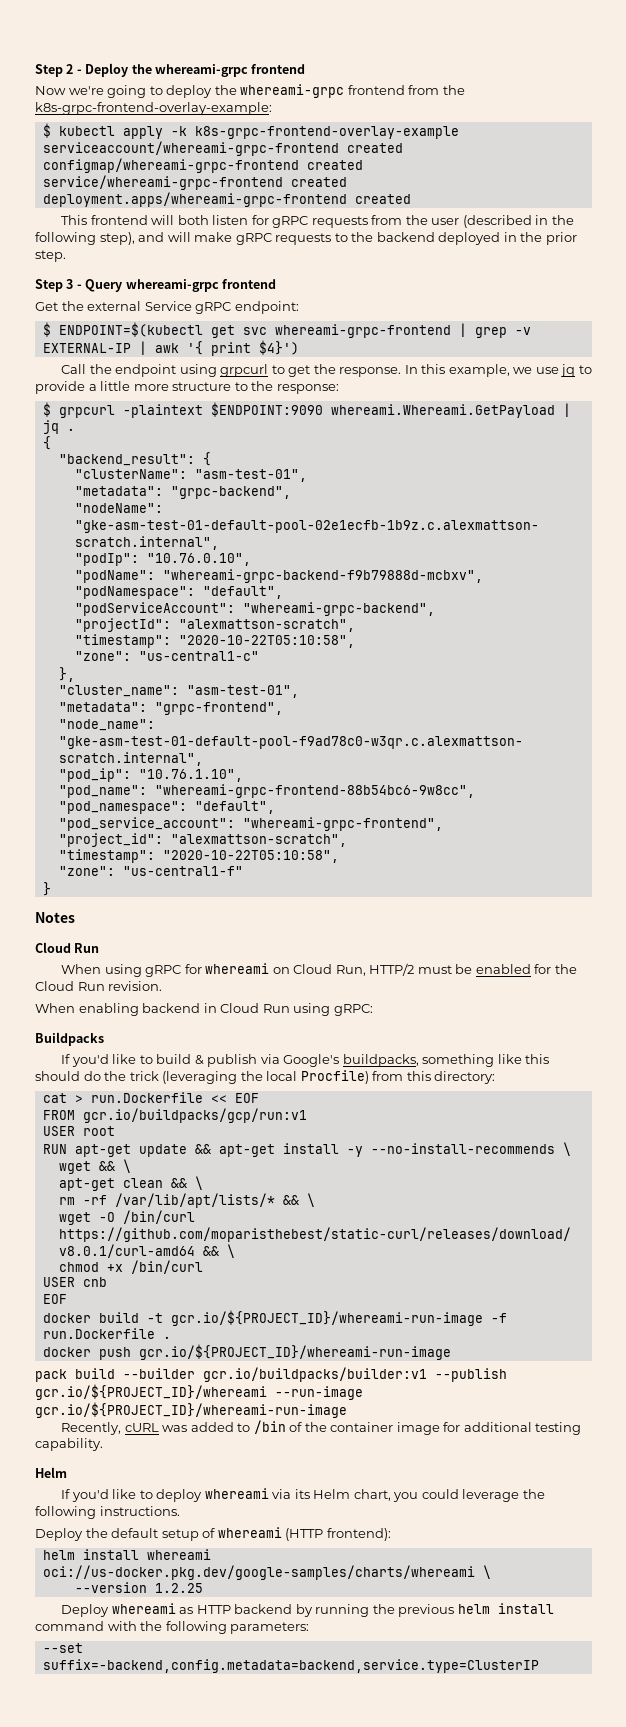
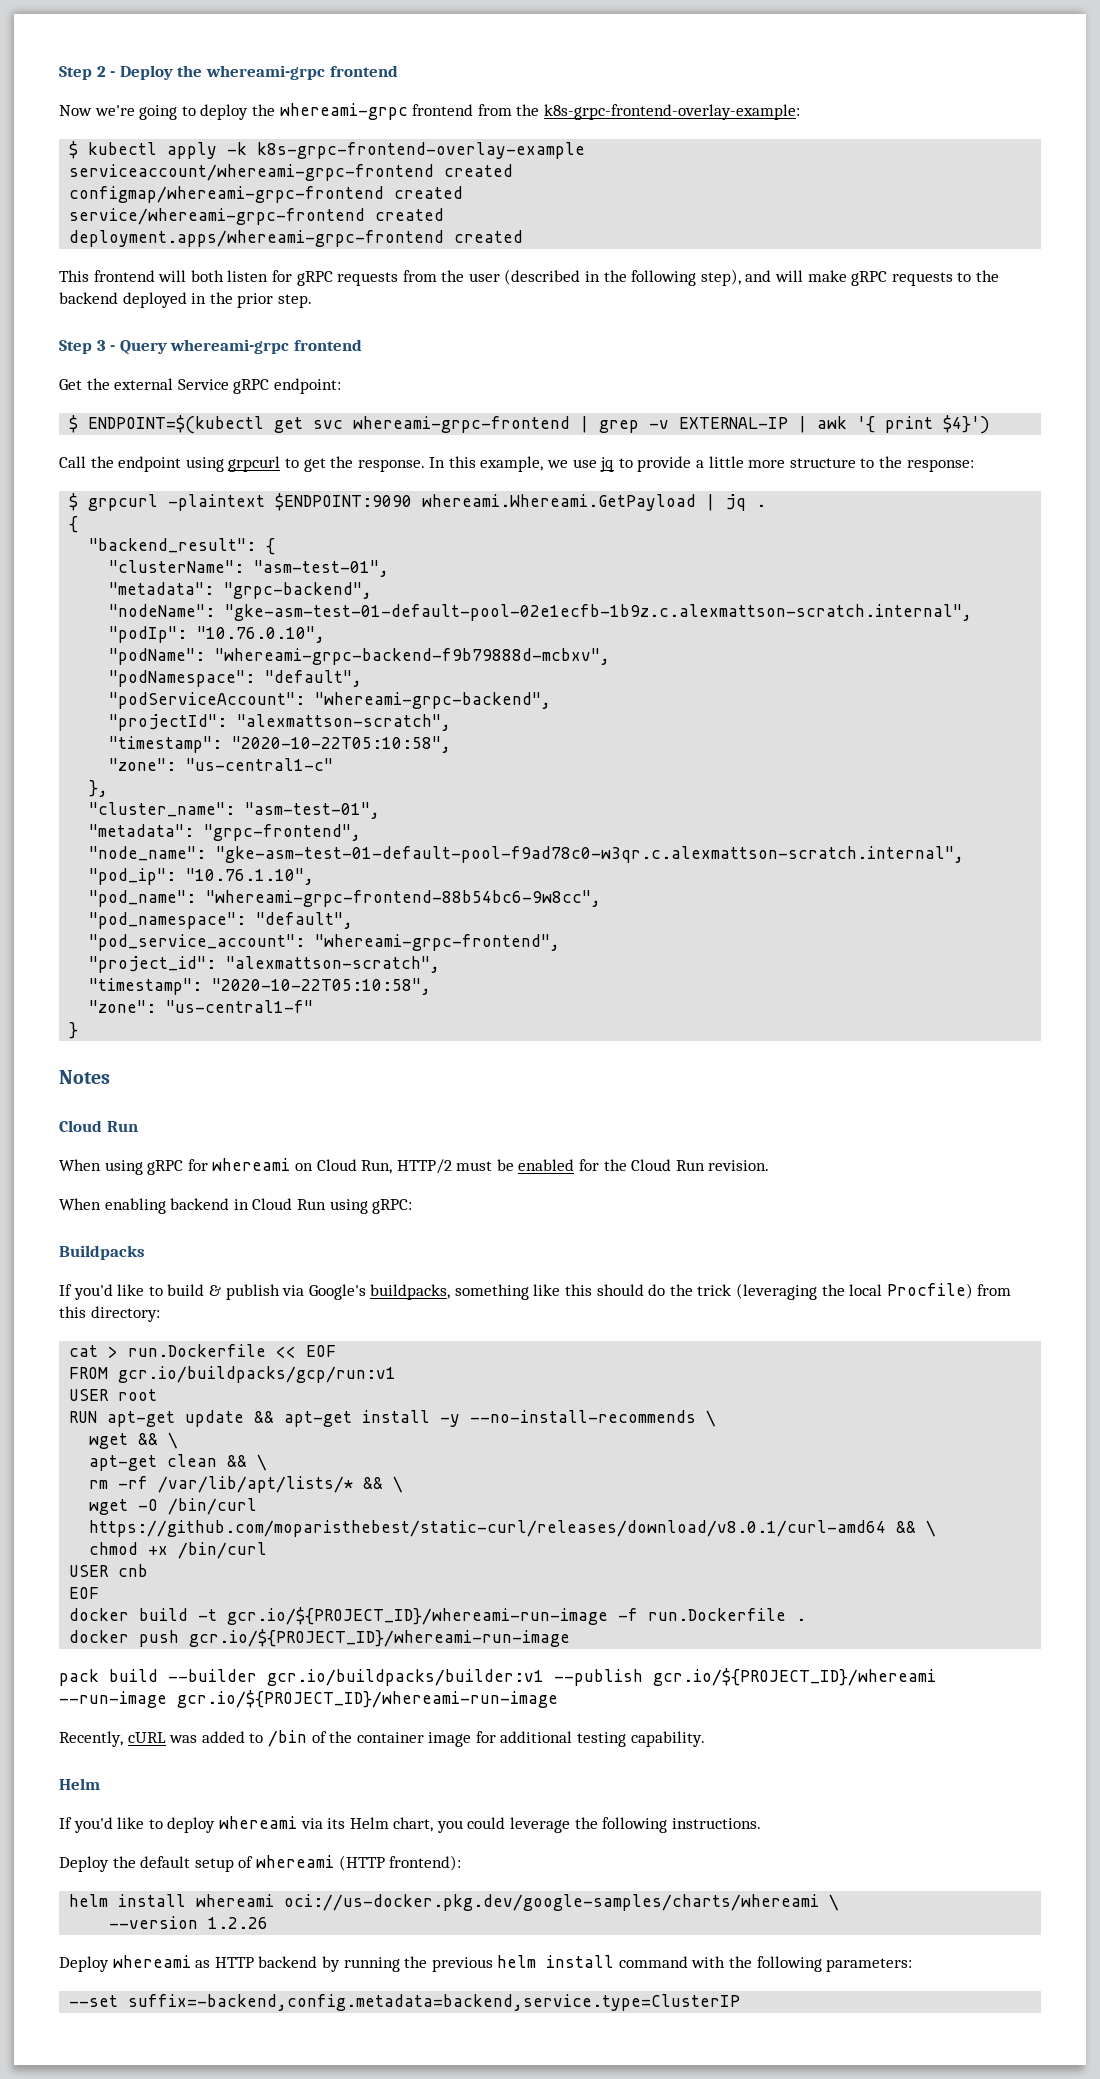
- --version 1.2.25
+ --version 1.2.26

